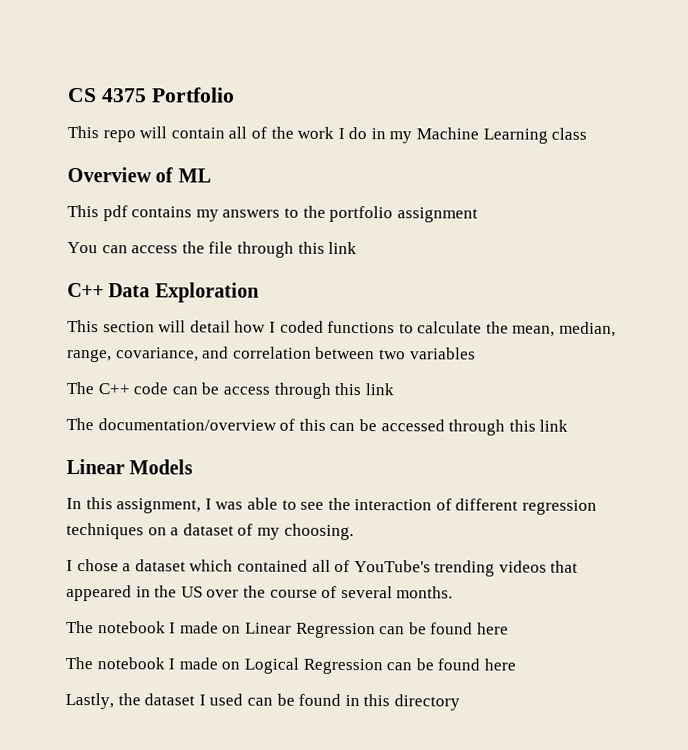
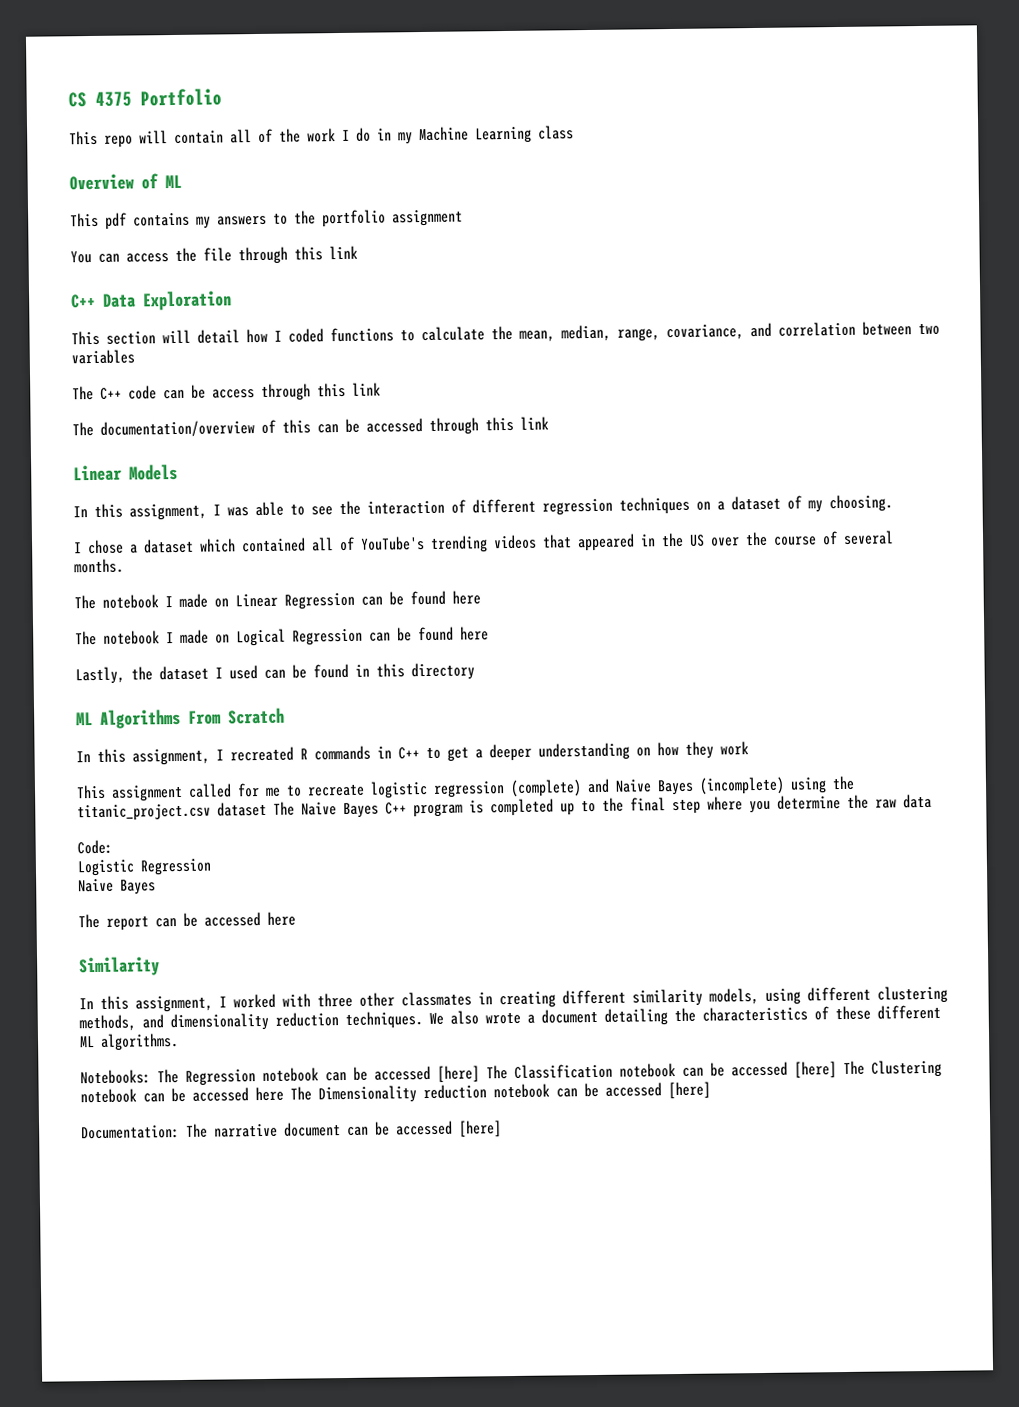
+ ML Algorithms From Scratch
+ In this assignment, I recreated R commands in C++ to get a deeper understanding on how they work
+ This assignment called for me to recreate logistic regression (complete) and Naive Bayes (incomplete) using the titanic_project.csv dataset The Naive Bayes C++ program is completed up to the final step where you determine the raw data
+ Code:
+ Logistic Regression
+ Naive Bayes
+ The report can be accessed here
+ Similarity
+ In this assignment, I worked with three other classmates in creating different similarity models, using different clustering methods, and dimensionality reduction techniques. We also wrote a document detailing the characteristics of these different ML algorithms.
+ Notebooks: The Regression notebook can be accessed [here] The Classification notebook can be accessed [here] The Clustering notebook can be accessed here The Dimensionality reduction notebook can be accessed [here]
+ Documentation: The narrative document can be accessed [here]

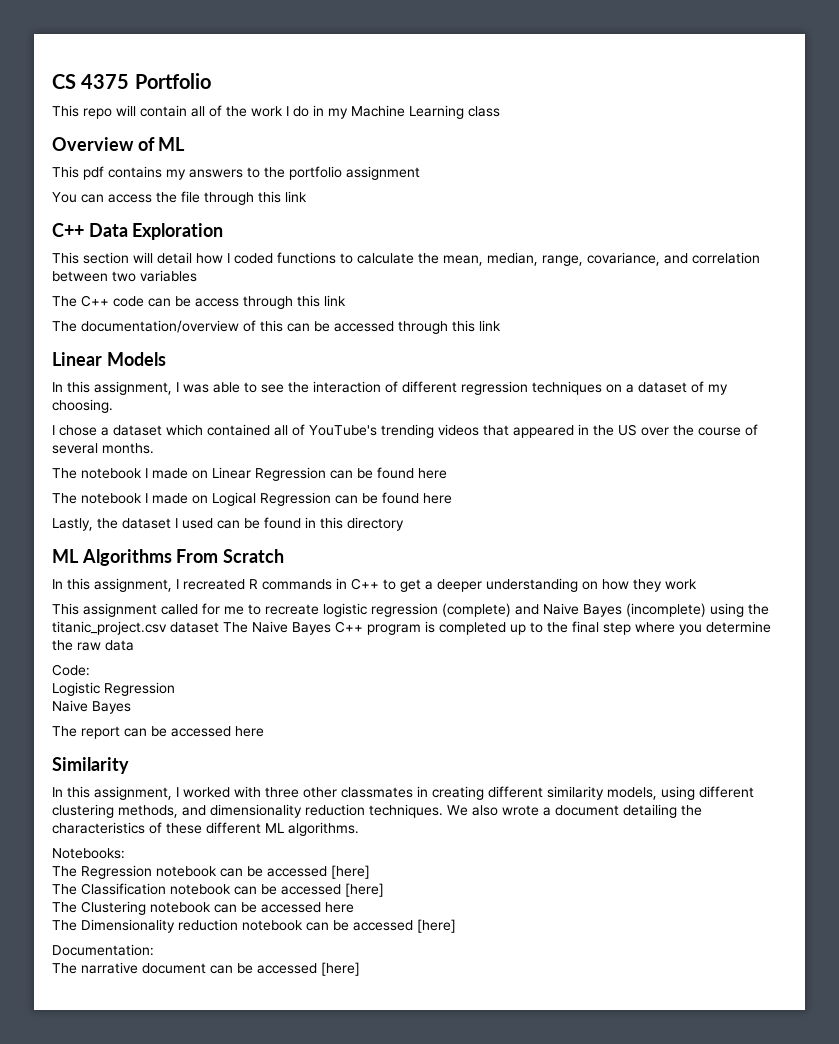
- Notebooks: The Regression notebook can be accessed [here] The Classification notebook can be accessed [here] The Clustering notebook can be accessed here The Dimensionality reduction notebook can be accessed [here]
+ Notebooks:
+ The Regression notebook can be accessed [here]
+ The Classification notebook can be accessed [here]
+ The Clustering notebook can be accessed here
+ The Dimensionality reduction notebook can be accessed [here]
- Documentation: The narrative document can be accessed [here]
+ Documentation:
+ The narrative document can be accessed [here]

